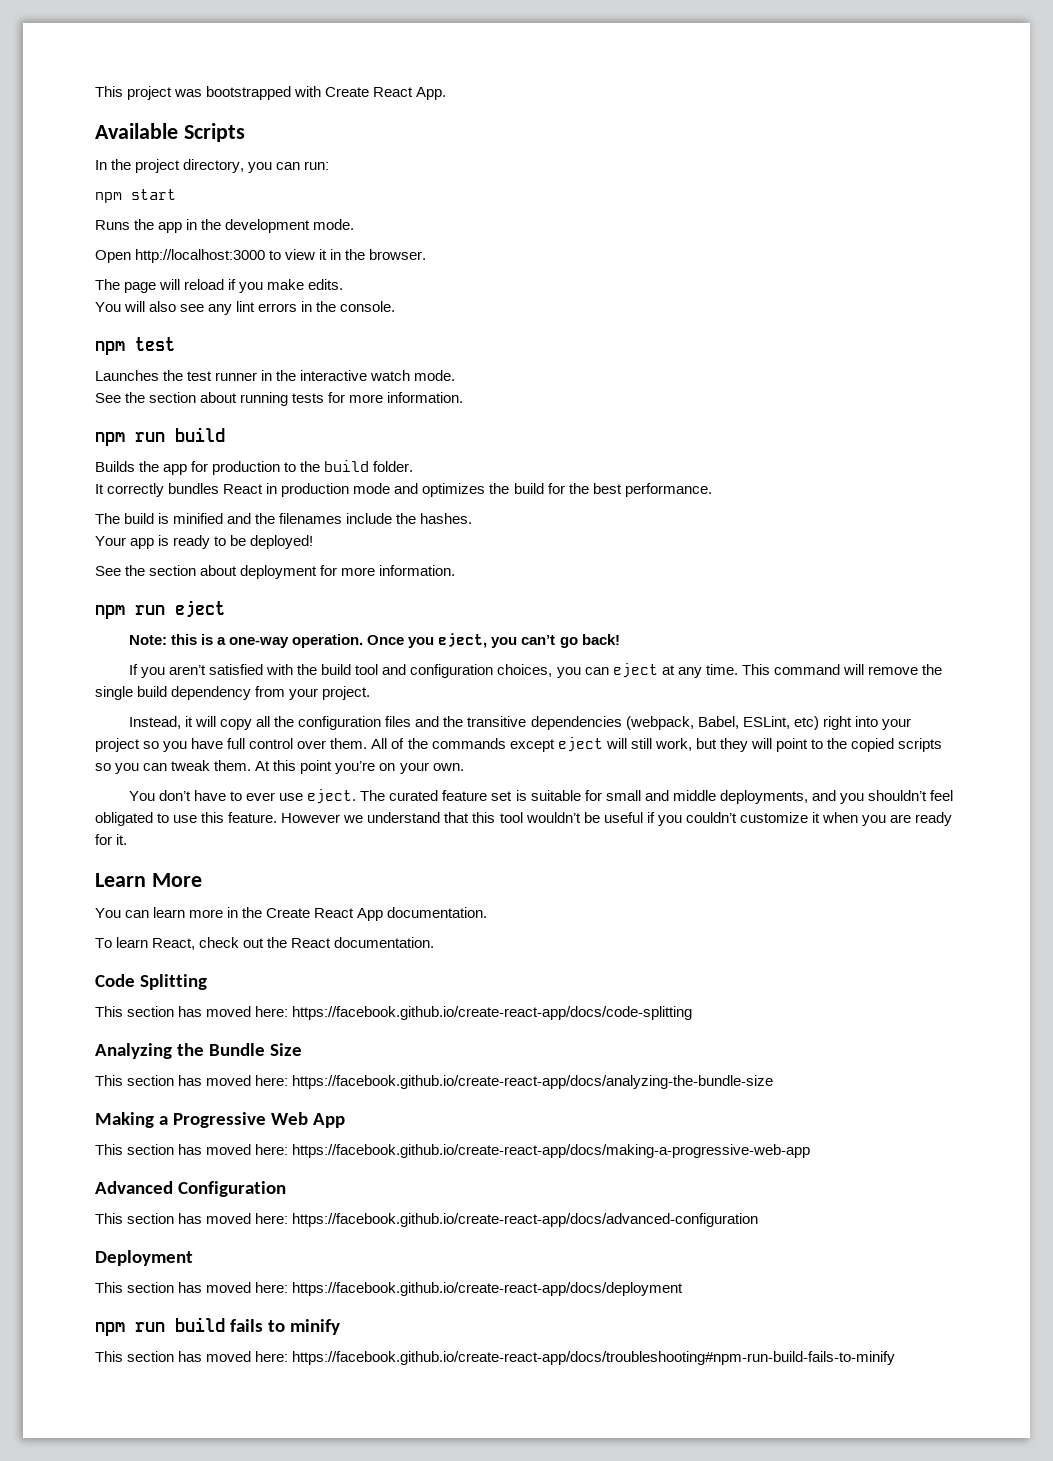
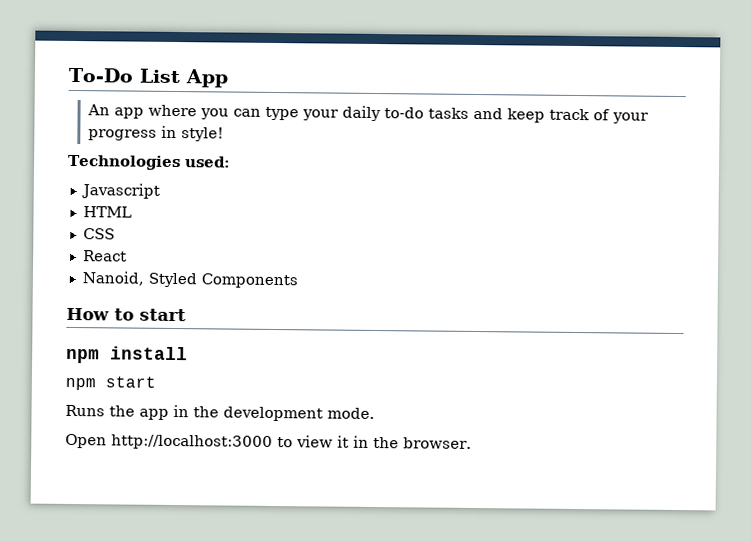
- This project was bootstrapped with Create React App.
- Available Scripts
- In the project directory, you can run:
+ To-Do List App
+ An app where you can type your daily to-do tasks and keep track of your progress in style!
+ Technologies used:
+ Javascript
+ HTML
+ CSS
+ React
+ Nanoid, Styled Components
+ How to start
+ npm install
- The page will reload if you make edits.
- You will also see any lint errors in the console.
- npm test
- Launches the test runner in the interactive watch mode.
- See the section about running tests for more information.
- npm run build
- Builds the app for production to the build folder.
- It correctly bundles React in production mode and optimizes the build for the best performance.
- The build is minified and the filenames include the hashes.
- Your app is ready to be deployed!
- See the section about deployment for more information.
- npm run eject
- Note: this is a one-way operation. Once you eject, you can’t go back!
- If you aren’t satisfied with the build tool and configuration choices, you can eject at any time. This command will remove the single build dependency from your project.
- Instead, it will copy all the configuration files and the transitive dependencies (webpack, Babel, ESLint, etc) right into your project so you have full control over them. All of the commands except eject will still work, but they will point to the copied scripts so you can tweak them. At this point you’re on your own.
- You don’t have to ever use eject. The curated feature set is suitable for small and middle deployments, and you shouldn’t feel obligated to use this feature. However we understand that this tool wouldn’t be useful if you couldn’t customize it when you are ready for it.
- Learn More
- You can learn more in the Create React App documentation.
- To learn React, check out the React documentation.
- Code Splitting
- This section has moved here: https://facebook.github.io/create-react-app/docs/code-splitting
- Analyzing the Bundle Size
- This section has moved here: https://facebook.github.io/create-react-app/docs/analyzing-the-bundle-size
- Making a Progressive Web App
- This section has moved here: https://facebook.github.io/create-react-app/docs/making-a-progressive-web-app
- Advanced Configuration
- This section has moved here: https://facebook.github.io/create-react-app/docs/advanced-configuration
- Deployment
- This section has moved here: https://facebook.github.io/create-react-app/docs/deployment
- npm run build fails to minify
- This section has moved here: https://facebook.github.io/create-react-app/docs/troubleshooting#npm-run-build-fails-to-minify

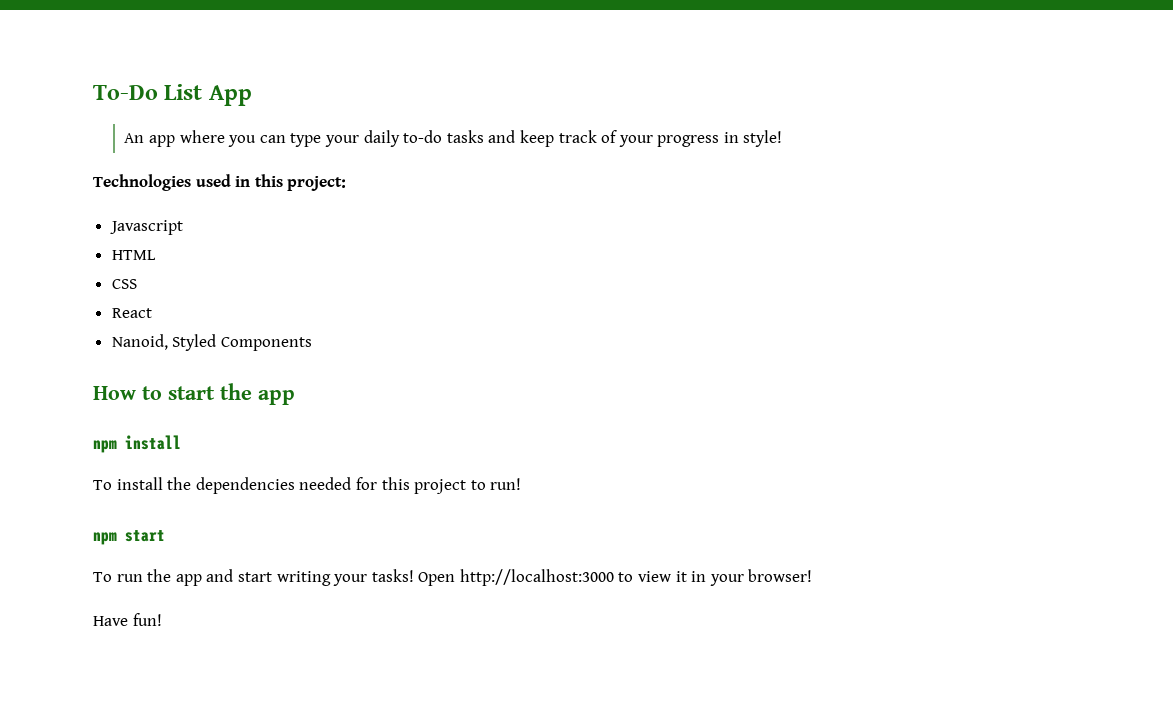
- Technologies used:
+ Technologies used in this project:
- How to start
+ How to start the app
+ To install the dependencies needed for this project to run!
  npm start
- Runs the app in the development mode.
- Open http://localhost:3000 to view it in the browser.
+ To run the app and start writing your tasks! Open http://localhost:3000 to view it in your browser!
+ Have fun!

